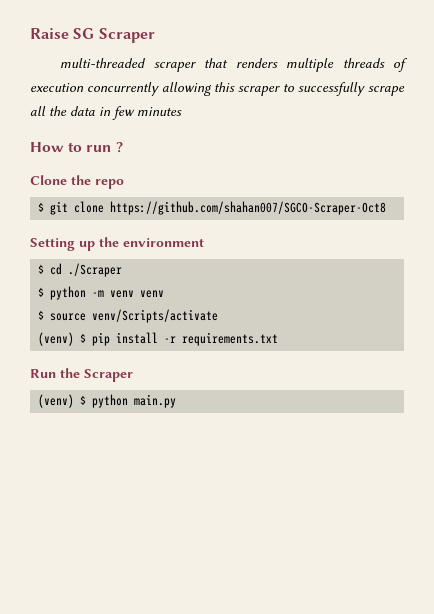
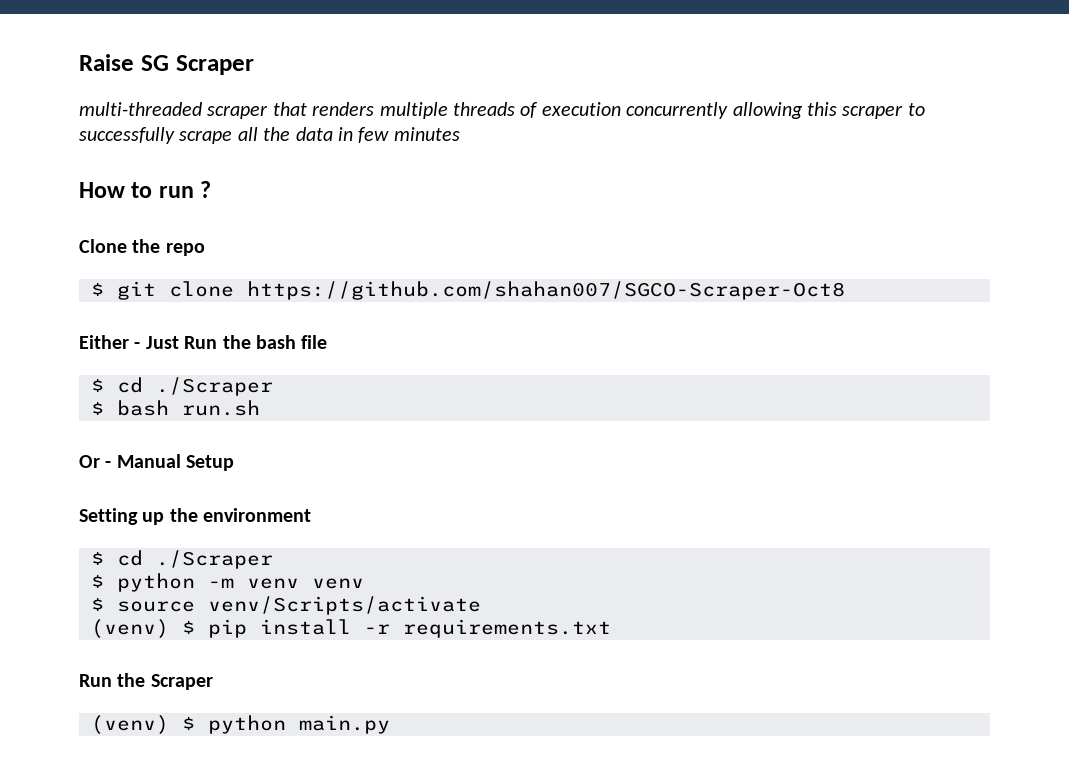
+ Either - Just Run the bash file
+ $ cd ./Scraper
+ $ bash run.sh
+ Or - Manual Setup

